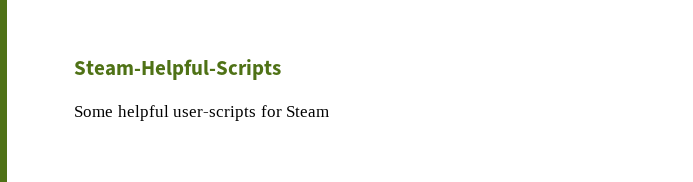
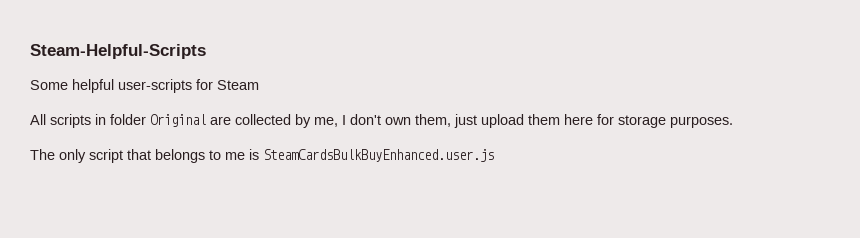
+ All scripts in folder Original are collected by me, I don't own them, just upload them here for storage purposes.
+ The only script that belongs to me is SteamCardsBulkBuyEnhanced.user.js

